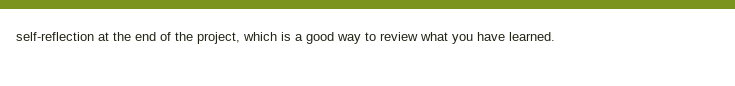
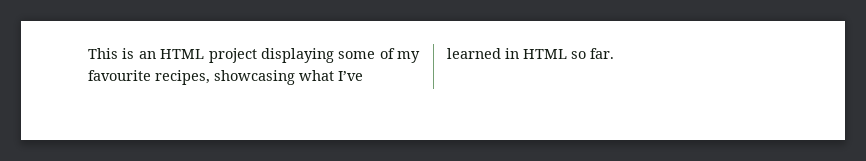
- self-reflection at the end of the project, which is a good way to review what you have learned.
+ This is an HTML project displaying some of my favourite recipes, showcasing what I’ve learned in HTML so far.

